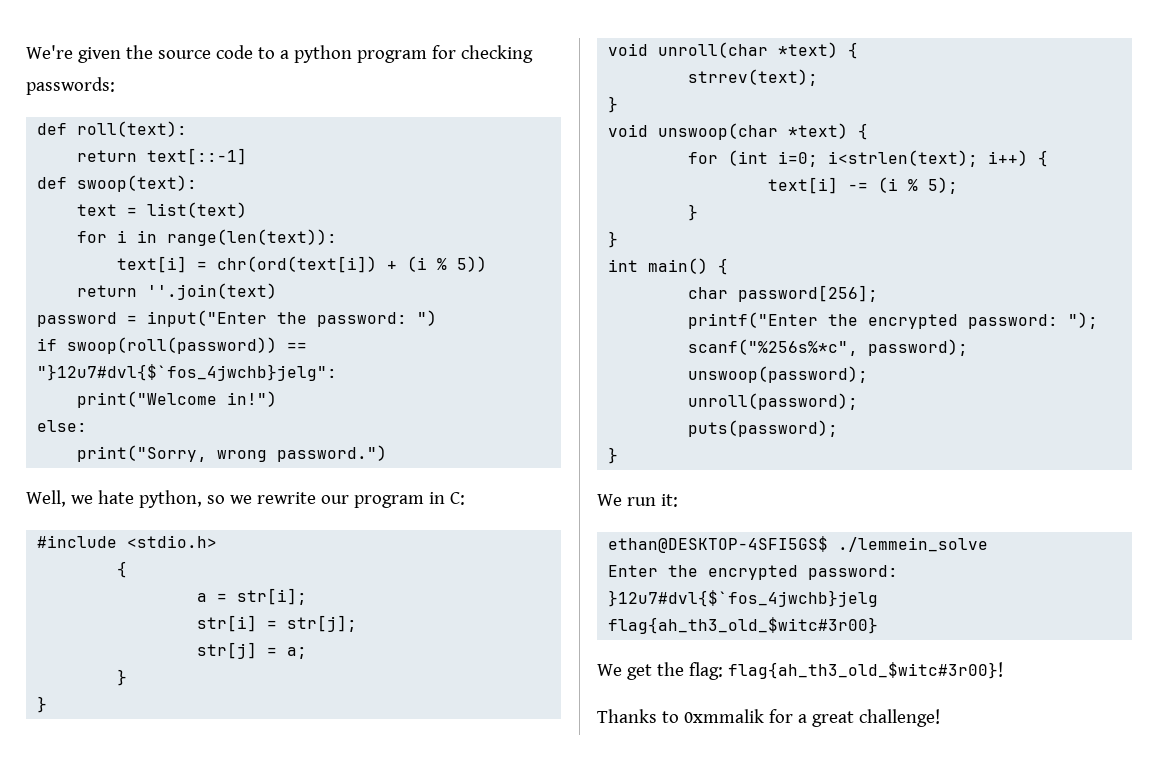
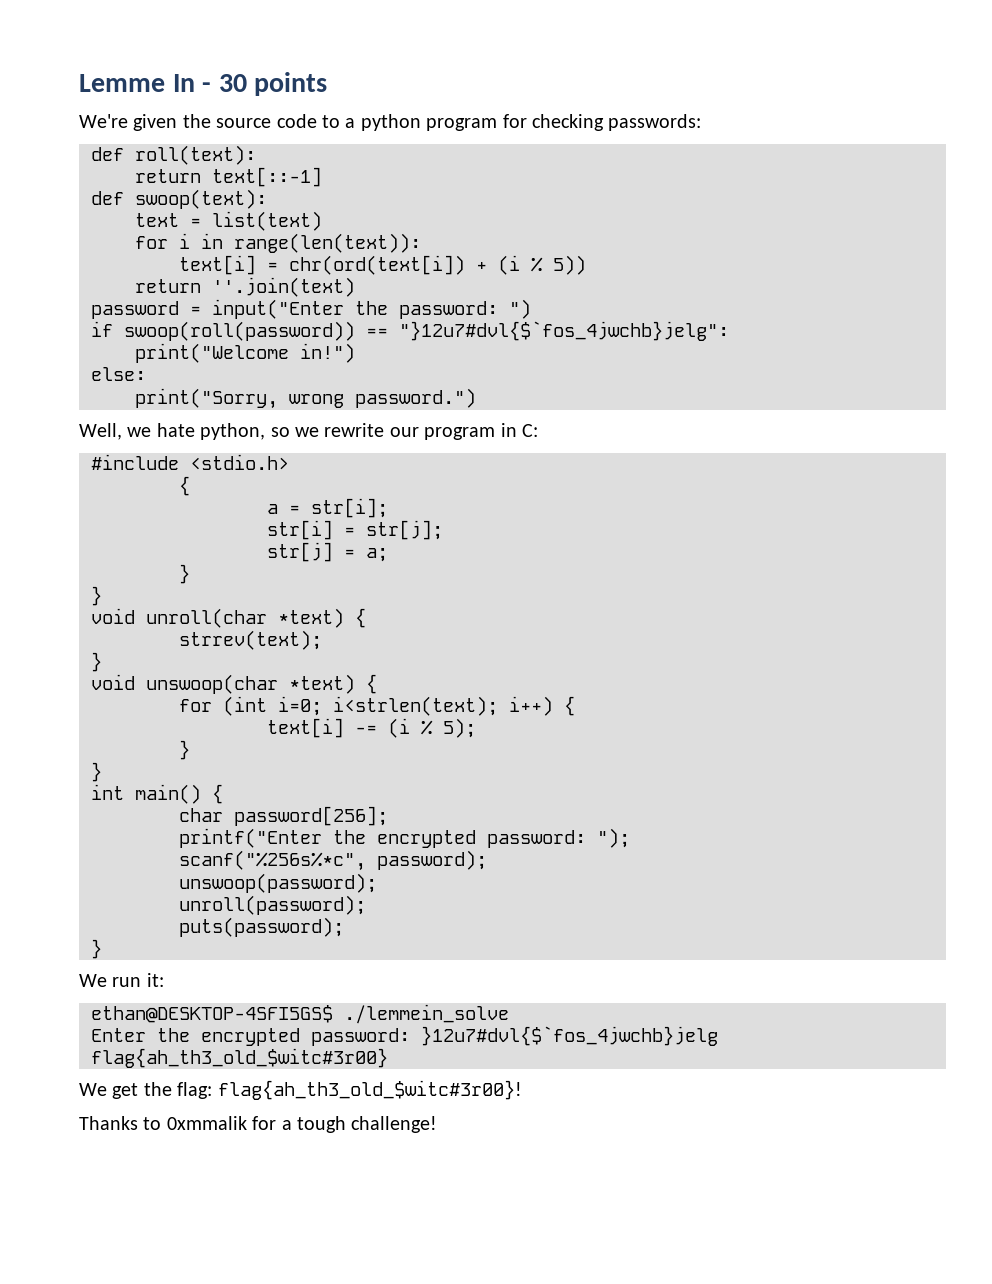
+ Lemme In - 30 points
- Thanks to 0xmmalik for a great challenge!
+ Thanks to 0xmmalik for a tough challenge!

